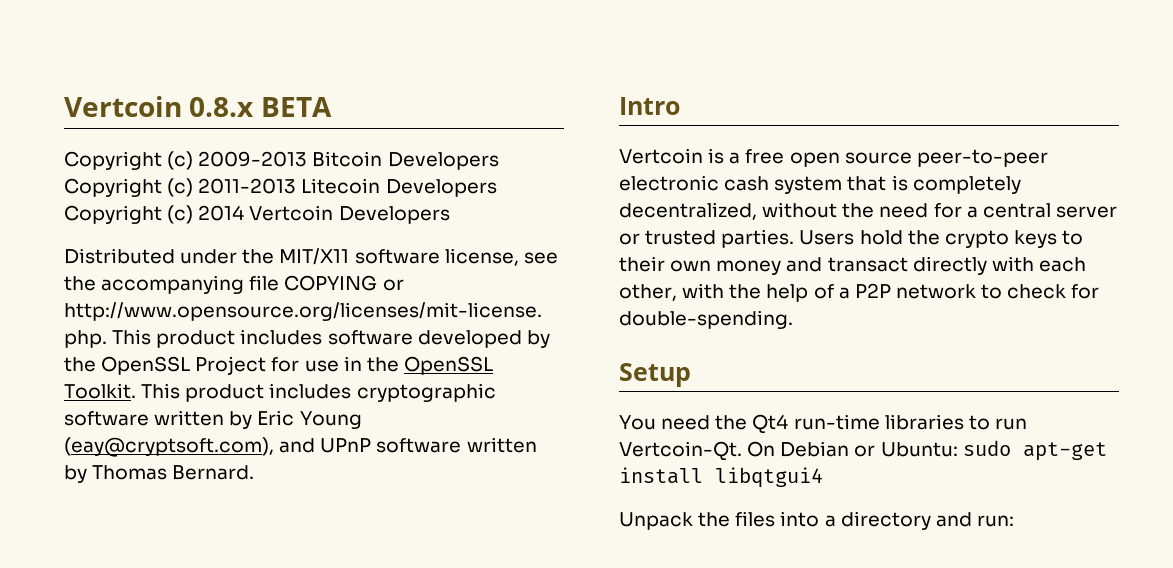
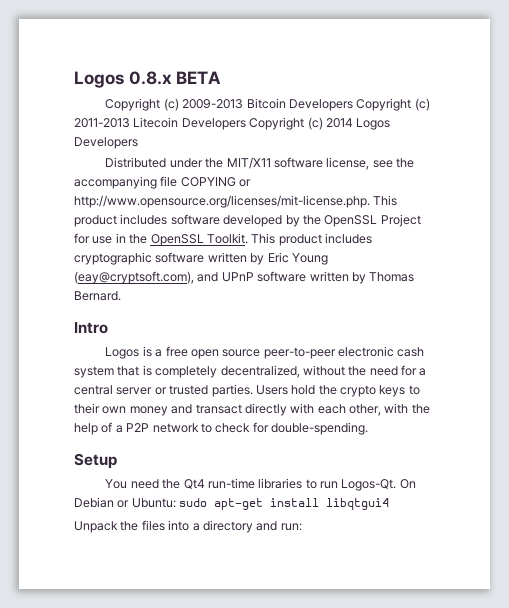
- Vertcoin 0.8.x BETA
+ Logos 0.8.x BETA
- Copyright (c) 2009-2013 Bitcoin Developers Copyright (c) 2011-2013 Litecoin Developers Copyright (c) 2014 Vertcoin Developers
+ Copyright (c) 2009-2013 Bitcoin Developers Copyright (c) 2011-2013 Litecoin Developers Copyright (c) 2014 Logos Developers
- Vertcoin is a free open source peer-to-peer electronic cash system that is completely decentralized, without the need for a central server or trusted parties.
+ Logos is a free open source peer-to-peer electronic cash system that is completely decentralized, without the need for a central server or trusted parties.
- You need the Qt4 run-time libraries to run Vertcoin-Qt.
+ You need the Qt4 run-time libraries to run Logos-Qt.

